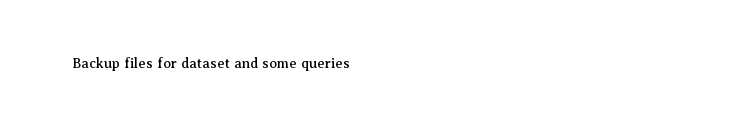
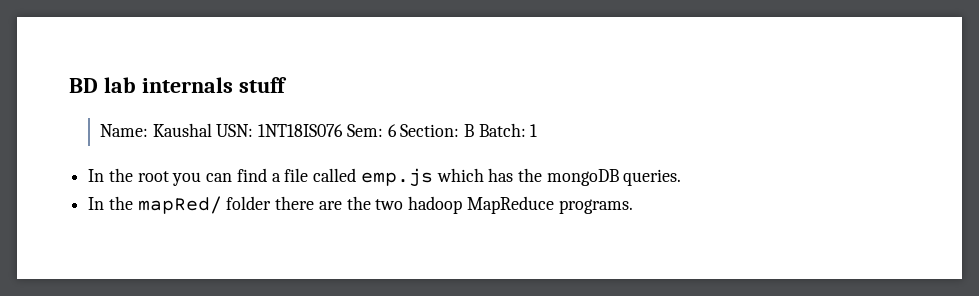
- Backup files for dataset and some queries
+ BD lab internals stuff
+ Name: Kaushal USN: 1NT18IS076 Sem: 6 Section: B Batch: 1
+ In the root you can find a file called emp.js which has the mongoDB queries.
+ In the mapRed/ folder there are the two hadoop MapReduce programs.

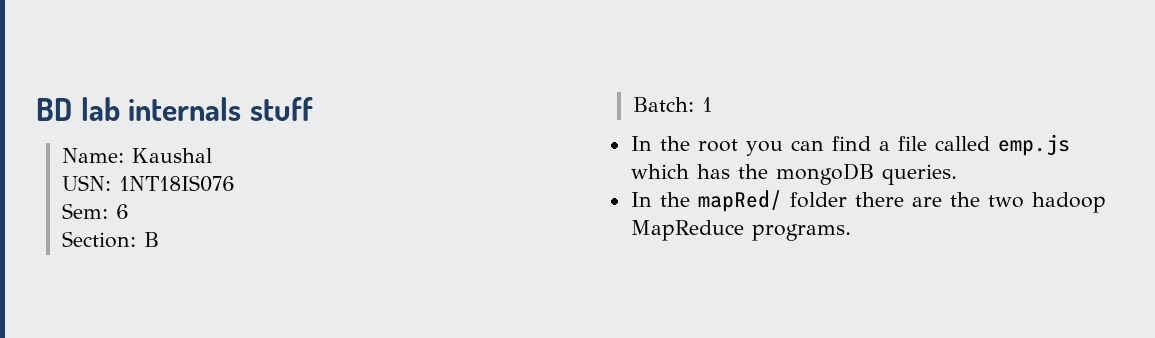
- Name: Kaushal USN: 1NT18IS076 Sem: 6 Section: B Batch: 1
+ Name: Kaushal
+ USN: 1NT18IS076
+ Sem: 6
+ Section: B
+ Batch: 1

